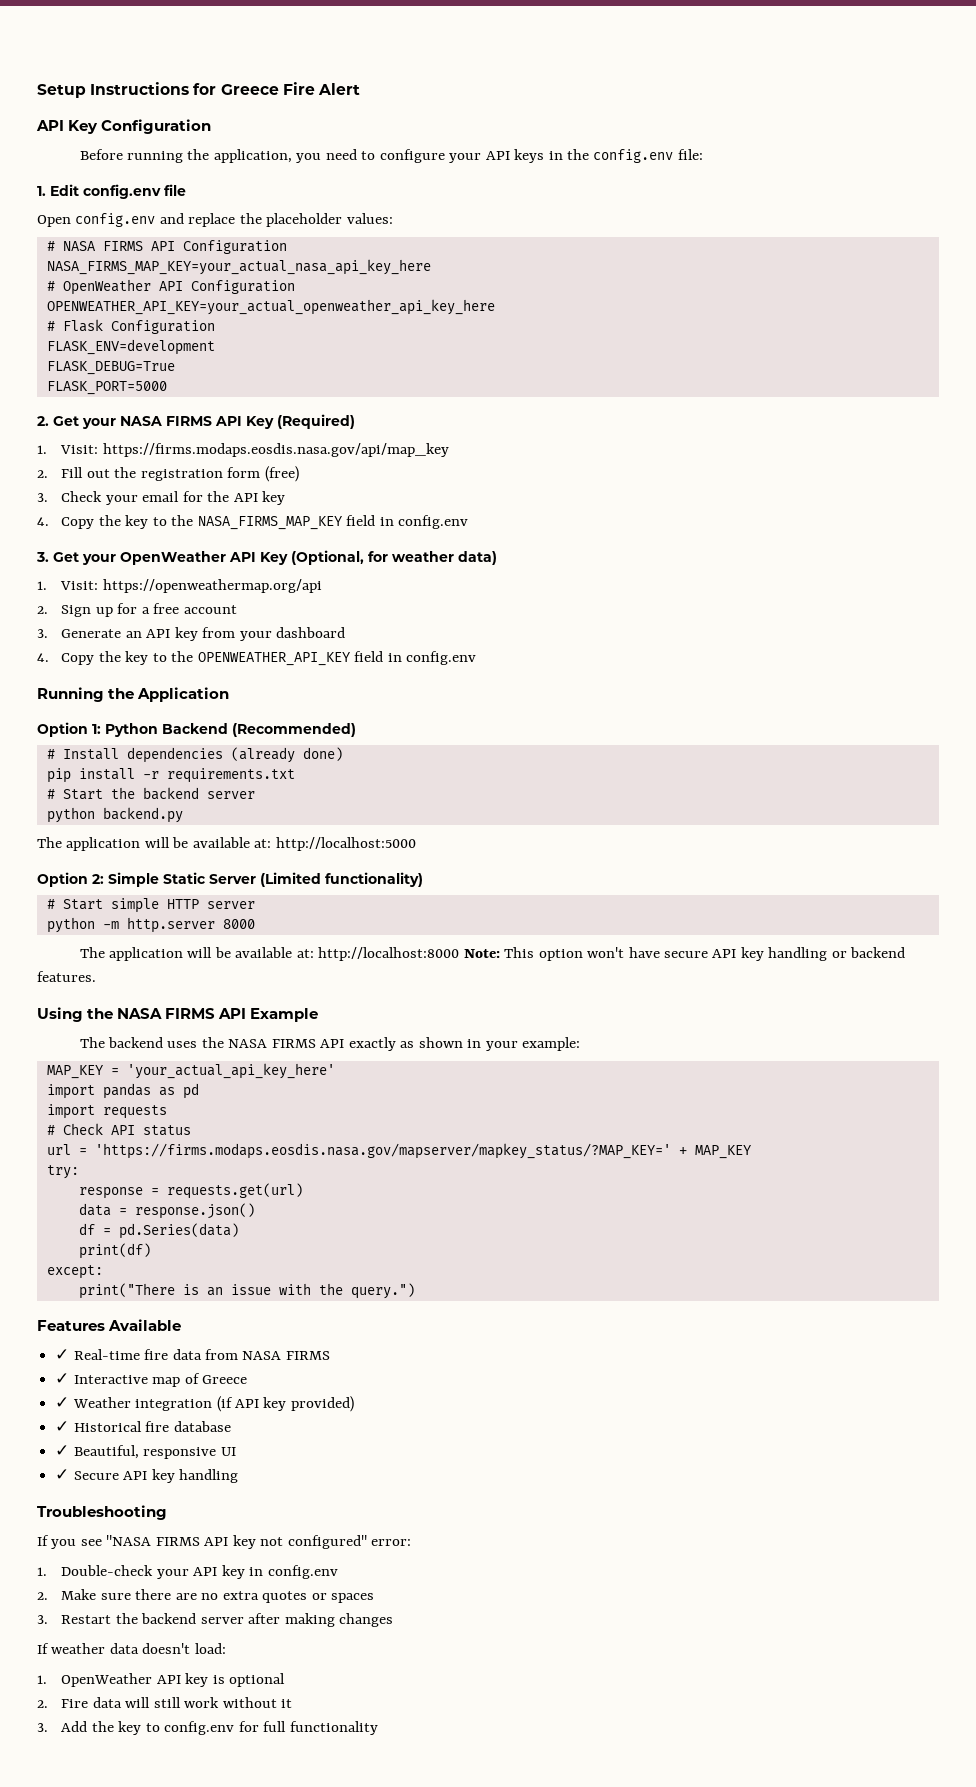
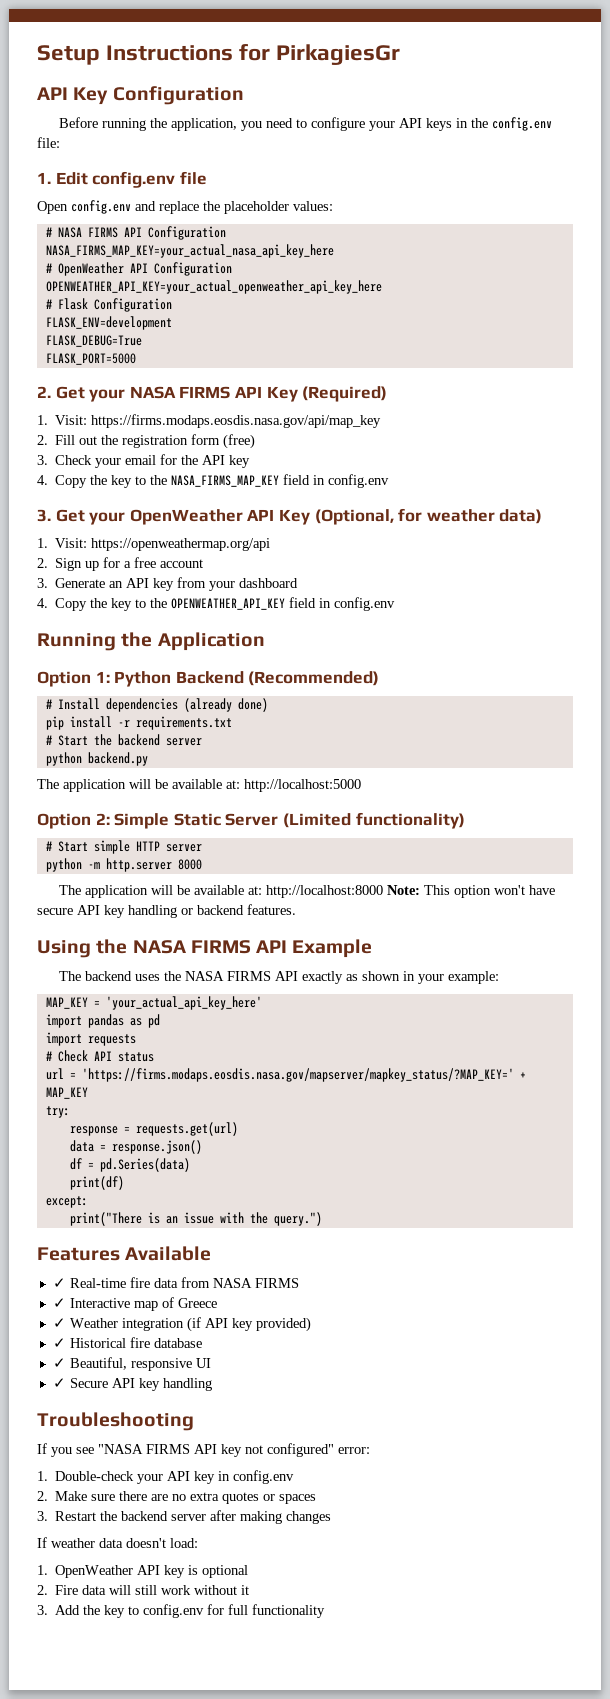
- Setup Instructions for Greece Fire Alert
+ Setup Instructions for PirkagiesGr

